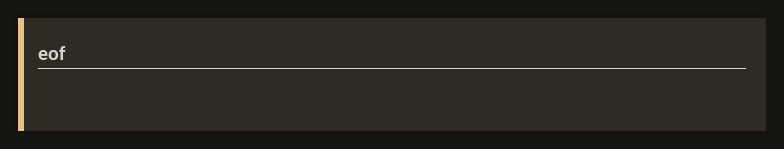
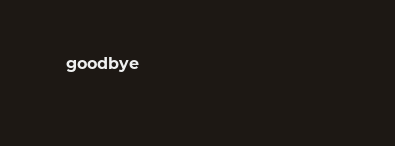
- eof
+ goodbye

